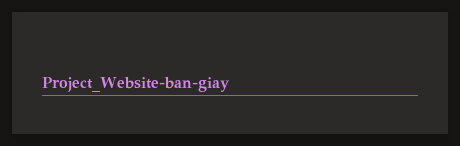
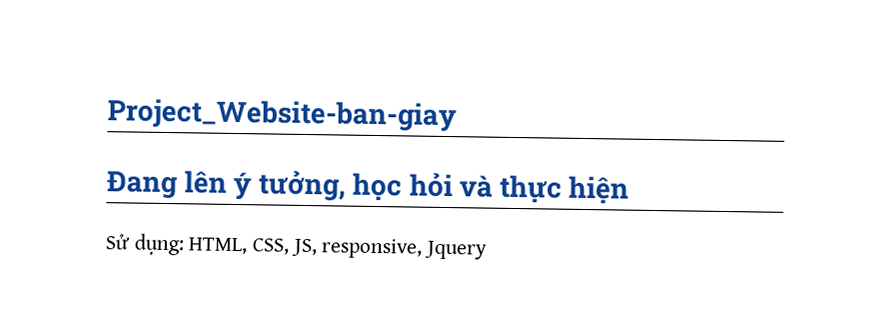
+ Đang lên ý tưởng, học hỏi và thực hiện
+ Sử dụng: HTML, CSS, JS, responsive, Jquery

